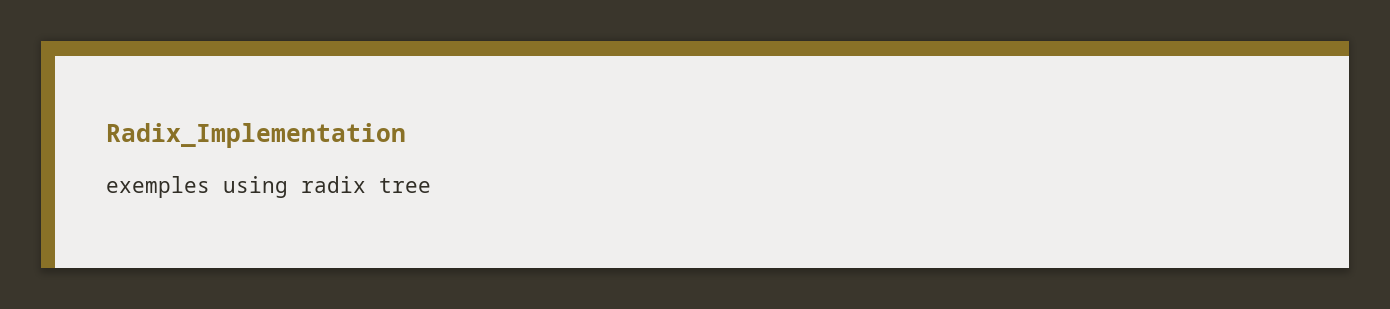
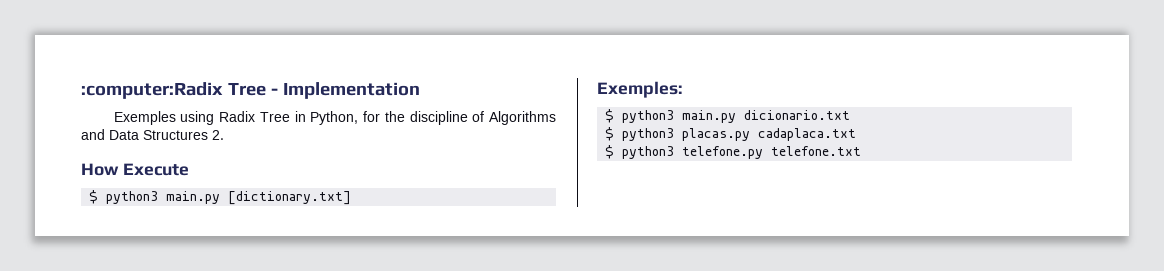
- Radix_Implementation
- exemples using radix tree
+ :computer:Radix Tree - Implementation
+ Exemples using Radix Tree in Python, for the discipline of Algorithms and Data Structures 2.
+ How Execute
+ $ python3 main.py [dictionary.txt]
+ Exemples:
+ $ python3 main.py dicionario.txt
+ $ python3 placas.py cadaplaca.txt
+ $ python3 telefone.py telefone.txt

